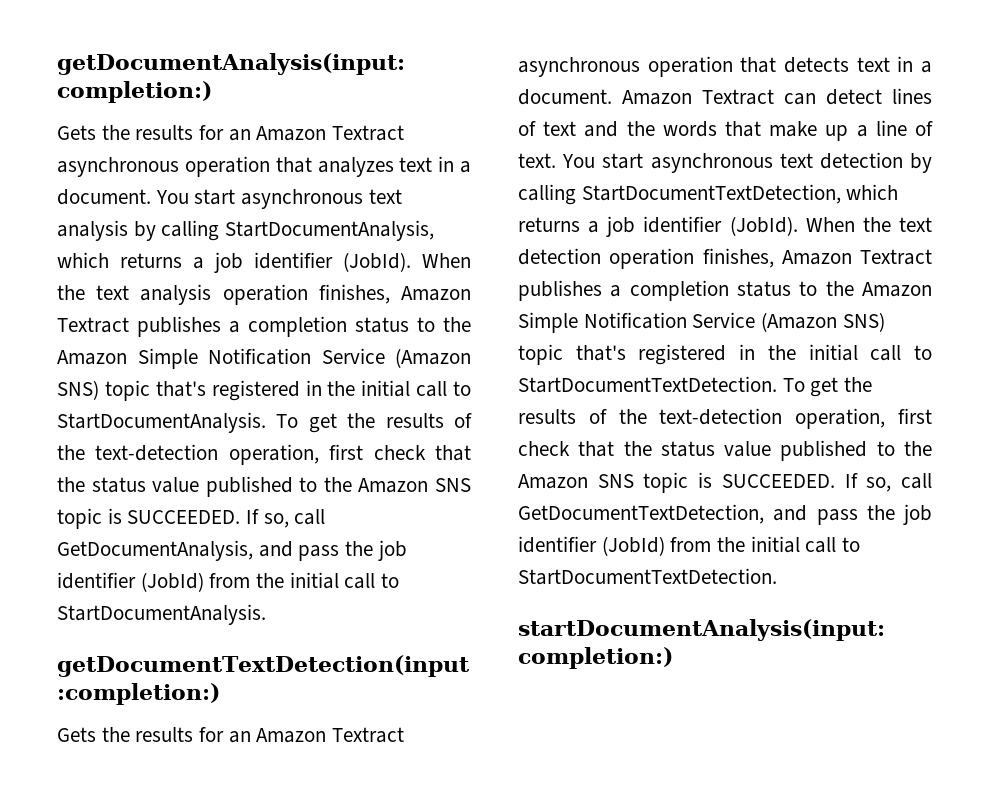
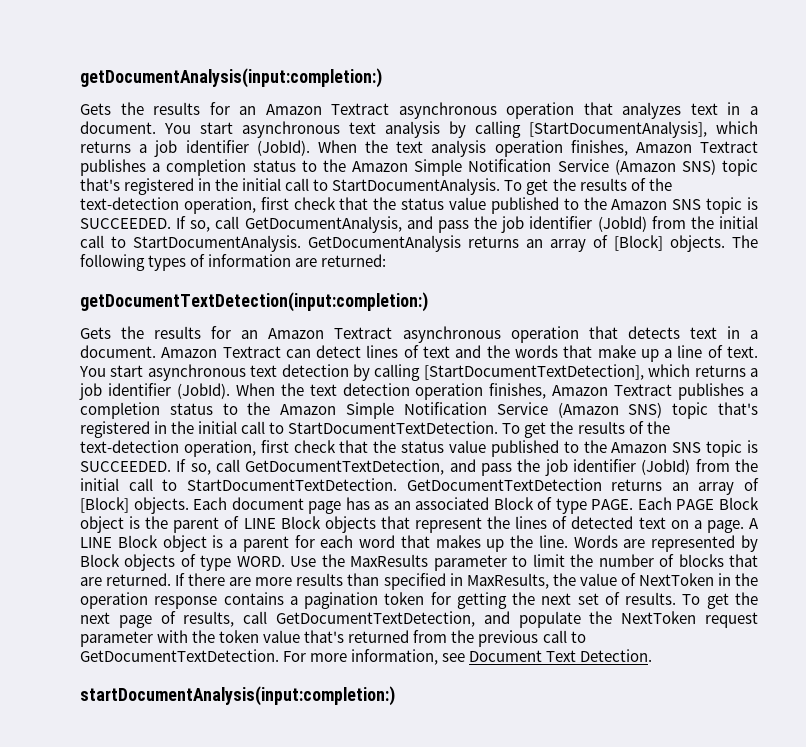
- You start asynchronous text analysis by calling StartDocumentAnalysis, which returns a job identifier (JobId).
+ You start asynchronous text analysis by calling [StartDocumentAnalysis], which returns a job identifier (JobId).
+ GetDocumentAnalysis returns an array of [Block] objects. The following types of information are returned:
- You start asynchronous text detection by calling StartDocumentTextDetection, which returns a job identifier (JobId).
+ You start asynchronous text detection by calling [StartDocumentTextDetection], which returns a job identifier (JobId).
+ GetDocumentTextDetection returns an array of [Block] objects. Each document page has as an associated Block of type PAGE. Each PAGE Block object is the parent of LINE Block objects that represent the lines of detected text on a page. A LINE Block object is a parent for each word that makes up the line. Words are represented by Block objects of type WORD. Use the MaxResults parameter to limit the number of blocks that are returned. If there are more results than specified in MaxResults, the value of NextToken in the operation response contains a pagination token for getting the next set of results. To get the next page of results, call GetDocumentTextDetection, and populate the NextToken request parameter with the token value that's returned from the previous call to GetDocumentTextDetection. For more information, see Document Text Detection.

